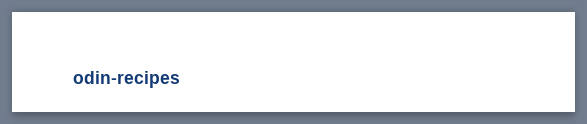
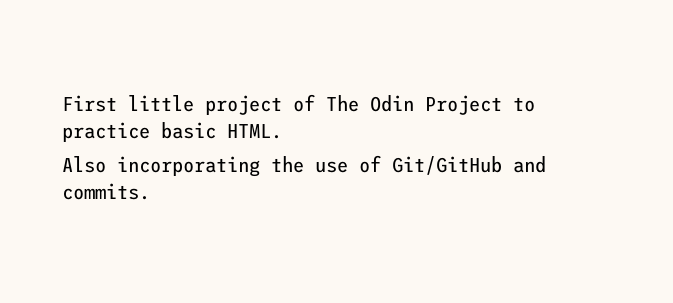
- odin-recipes
+ First little project of The Odin Project to practice basic HTML.
+ Also incorporating the use of Git/GitHub and commits.

